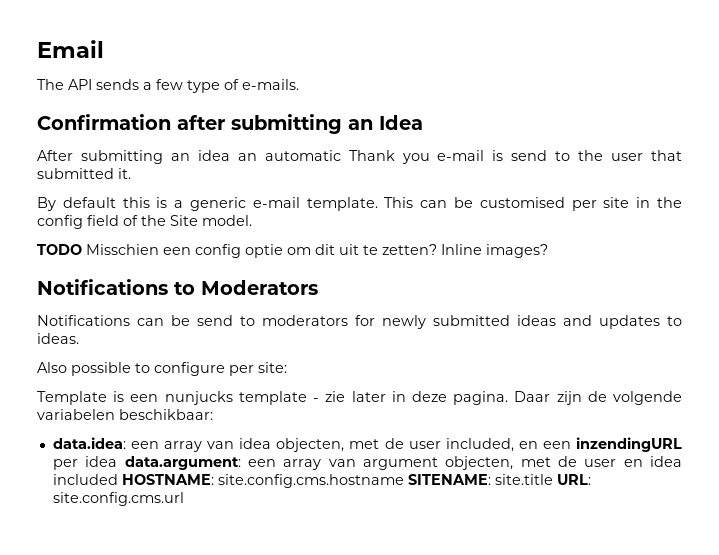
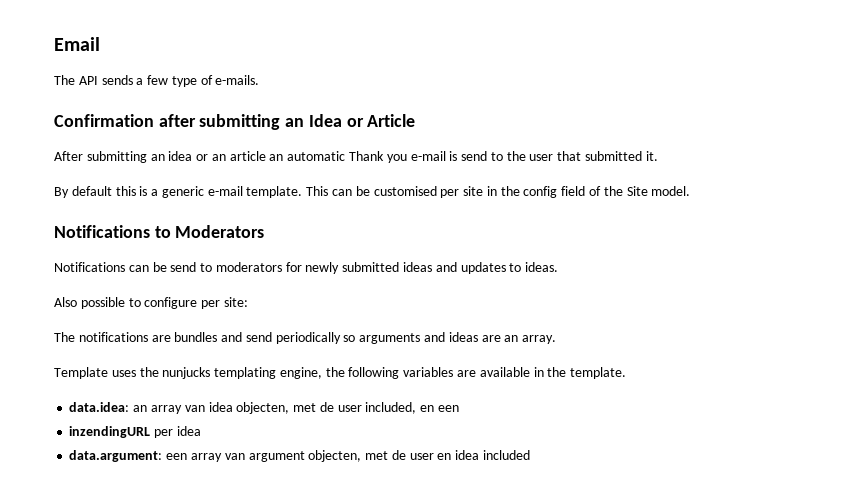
- Confirmation after submitting an Idea
+ Confirmation after submitting an Idea or Article
- After submitting an idea an automatic Thank you e-mail is send to the user that submitted it.
+ After submitting an idea or an article an automatic Thank you e-mail is send to the user that submitted it.
- TODO Misschien een config optie om dit uit te zetten? Inline images?
- Template is een nunjucks template - zie later in deze pagina. Daar zijn de volgende variabelen beschikbaar:
+ The notifications are bundles and send periodically so arguments and ideas are an array.
+ Template uses the nunjucks templating engine, the following variables are available in the template.
- data.idea: een array van idea objecten, met de user included, en een inzendingURL per idea data.argument: een array van argument objecten, met de user en idea included HOSTNAME: site.config.cms.hostname SITENAME: site.title URL: site.config.cms.url
+ data.idea: an array van idea objecten, met de user included, en een
+ inzendingURL per idea
+ data.argument: een array van argument objecten, met de user en idea included

